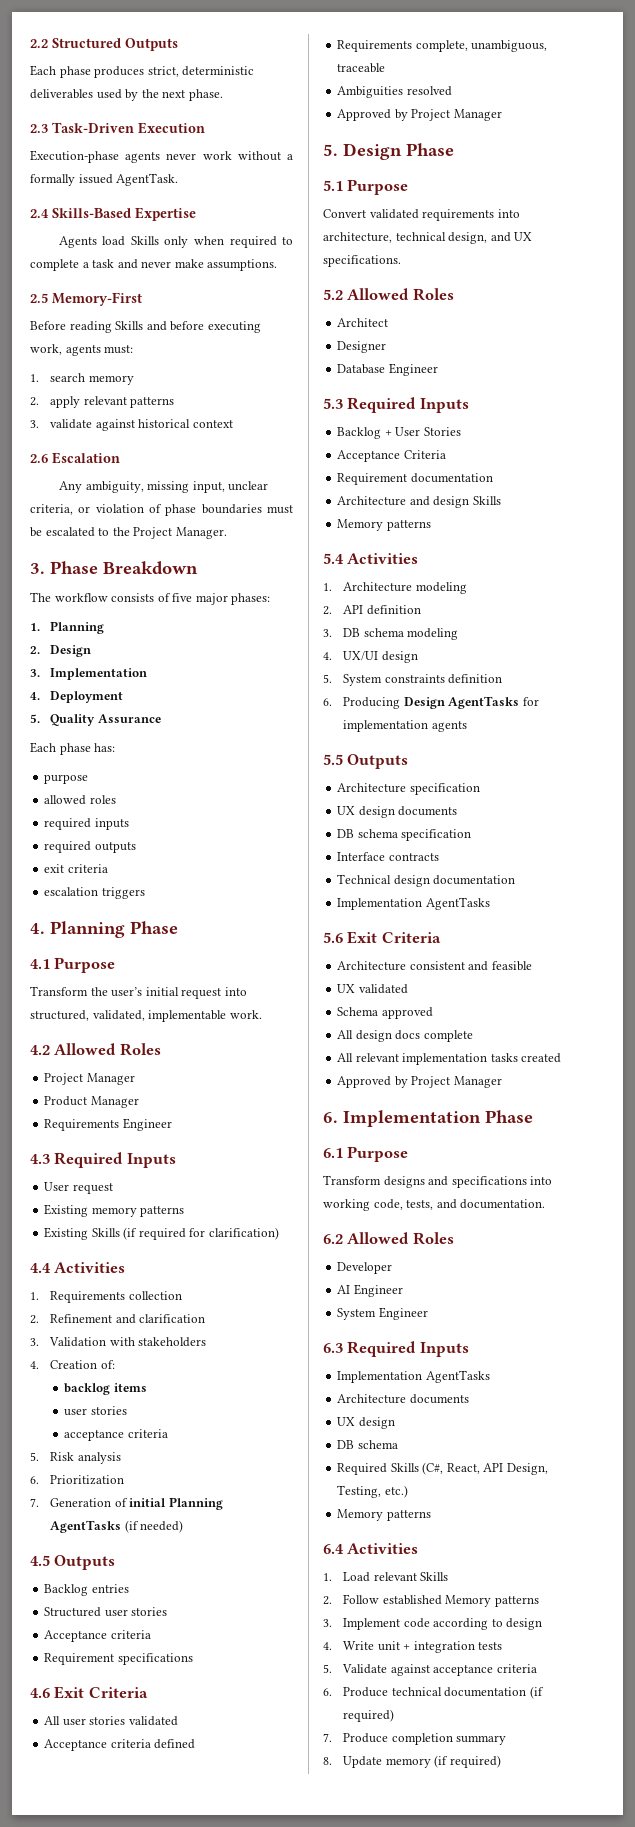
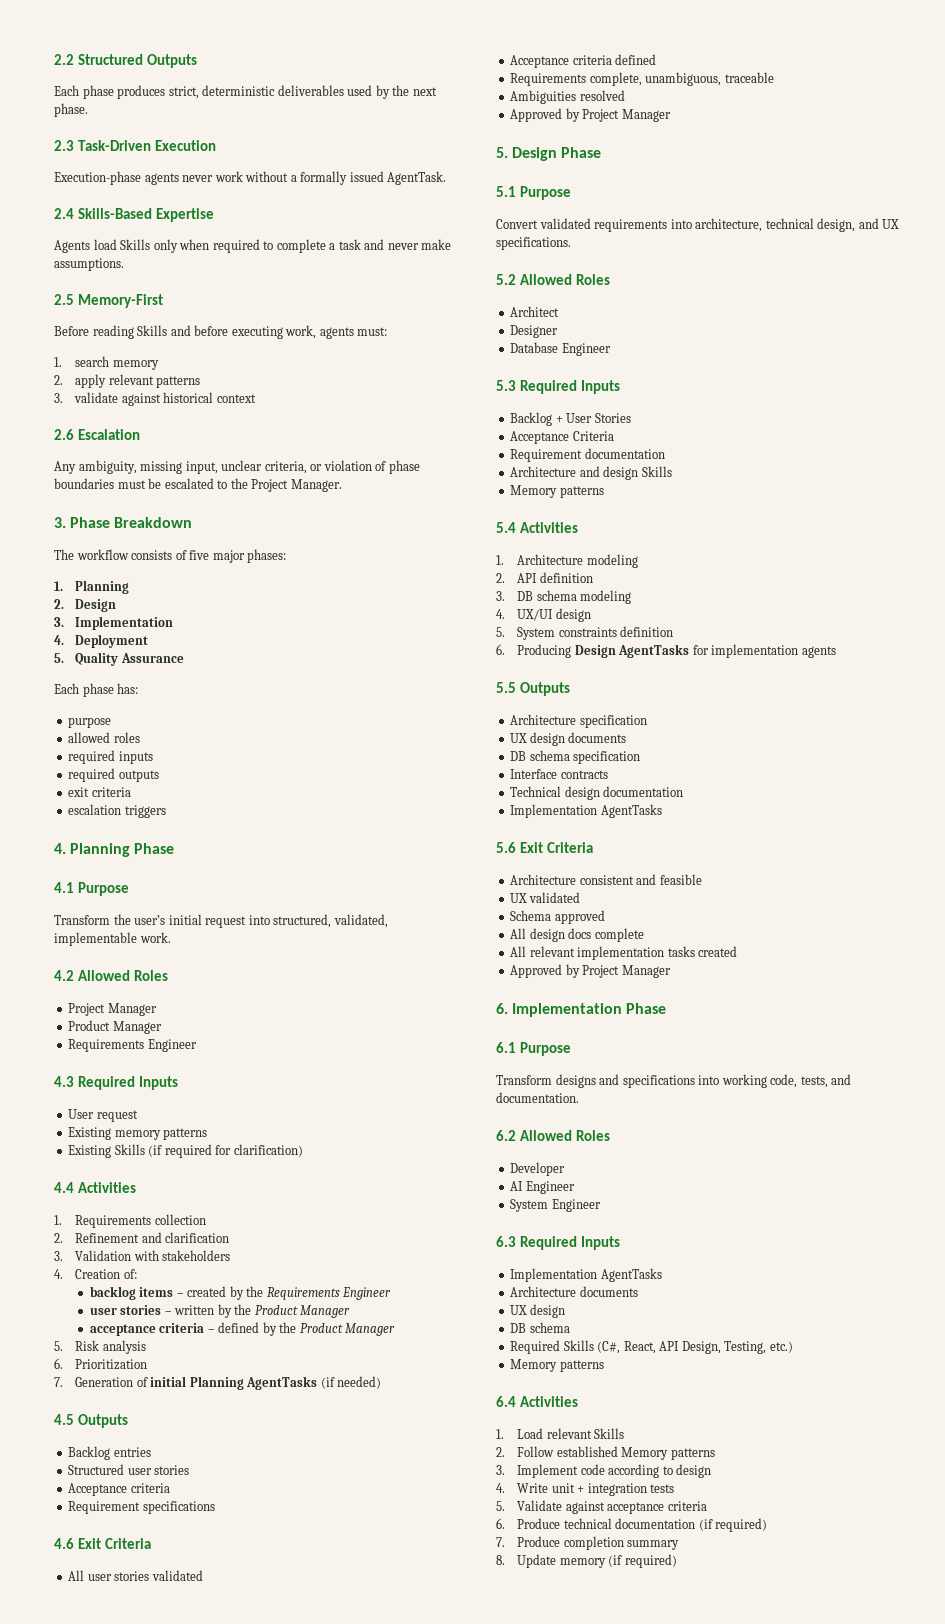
- backlog items
- user stories
- acceptance criteria
+ backlog items – created by the Requirements Engineer
+ user stories – written by the Product Manager
+ acceptance criteria – defined by the Product Manager

